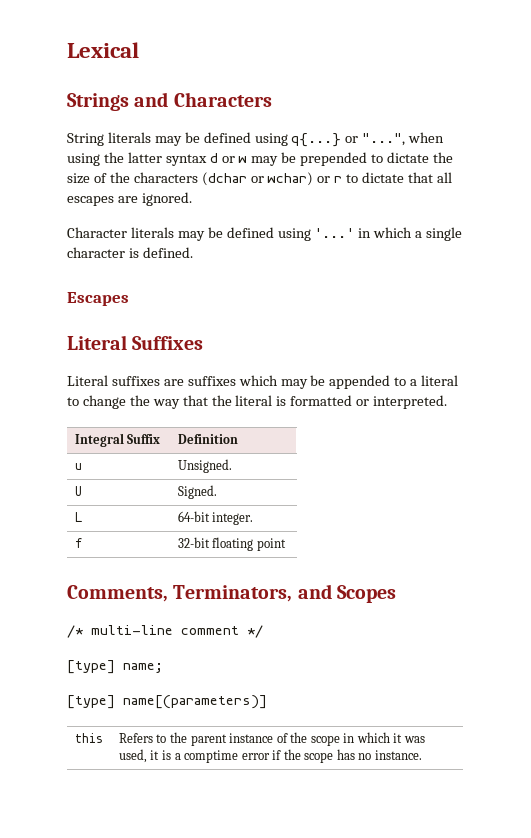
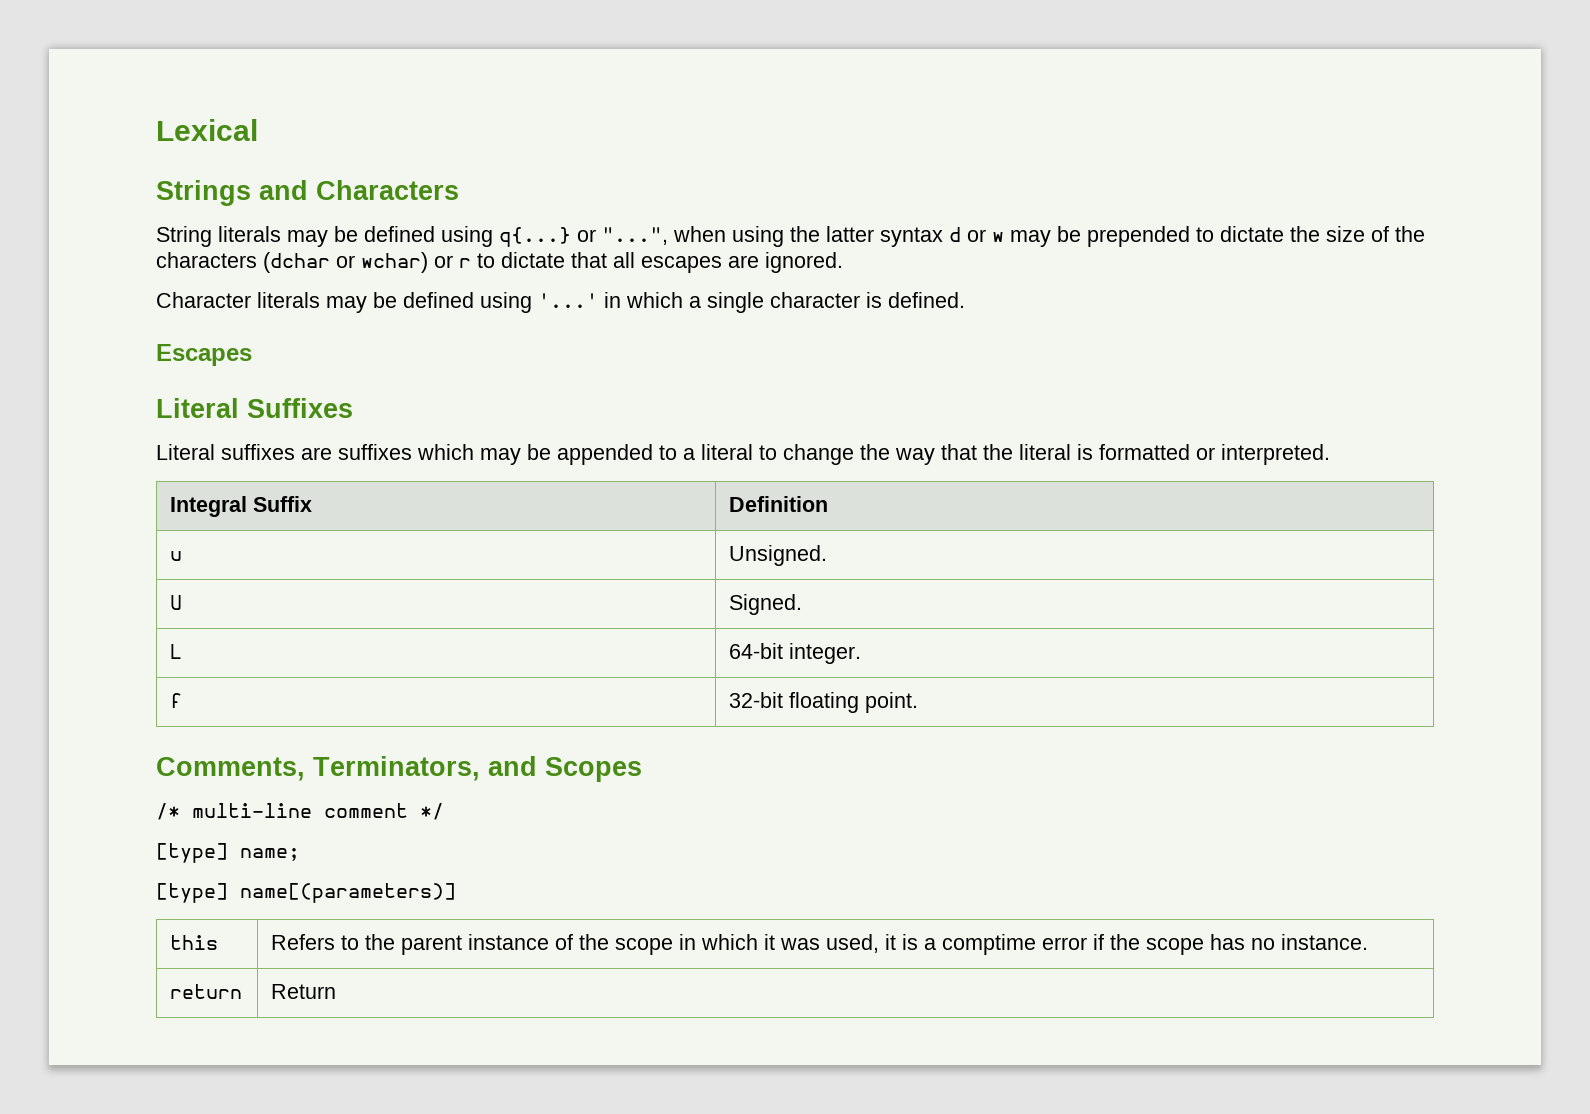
- f | 32-bit floating point
+ f | 32-bit floating point.
+ return | Return

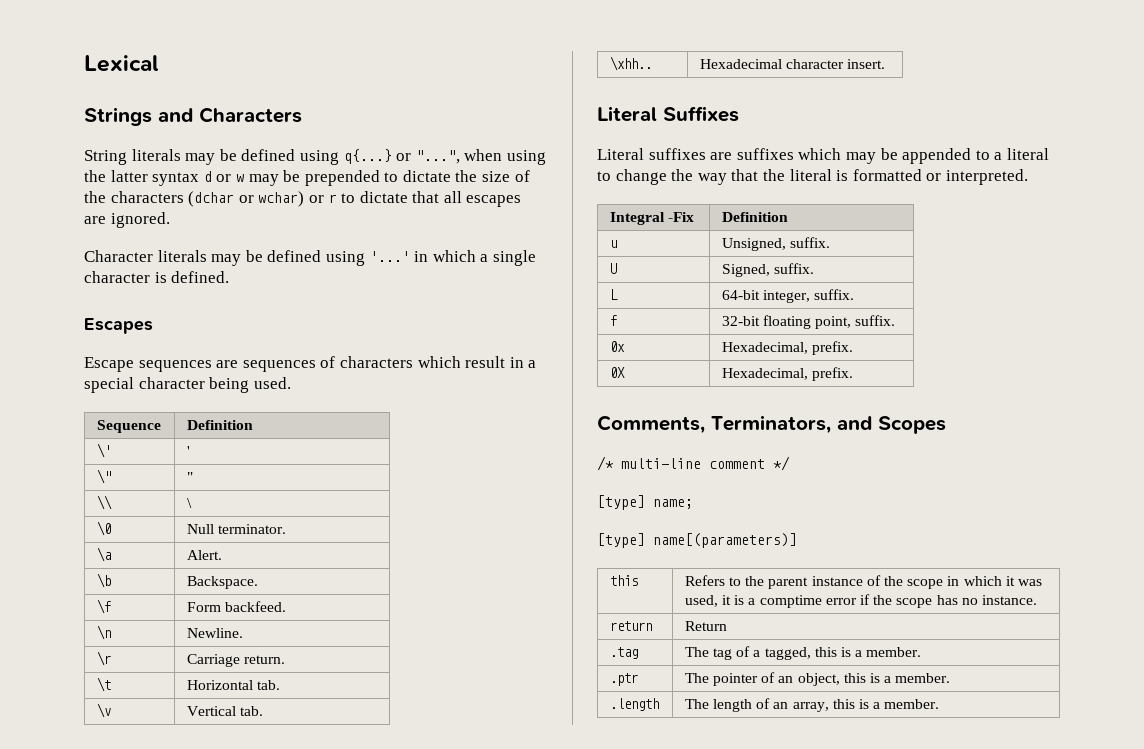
+ Escape sequences are sequences of characters which result in a special character being used.
+ Sequence | Definition
+ \' | '
+ \" | "
+ \\ | \
+ \0 | Null terminator.
+ \a | Alert.
+ \b | Backspace.
+ \f | Form backfeed.
+ \n | Newline.
+ \r | Carriage return.
+ \t | Horizontal tab.
+ \v | Vertical tab.
+ \xhh.. | Hexadecimal character insert.
- Integral Suffix | Definition
+ Integral -Fix | Definition
- u | Unsigned.
+ u | Unsigned, suffix.
- U | Signed.
+ U | Signed, suffix.
- L | 64-bit integer.
+ L | 64-bit integer, suffix.
- f | 32-bit floating point.
+ f | 32-bit floating point, suffix.
+ 0x | Hexadecimal, prefix.
+ 0X | Hexadecimal, prefix.
+ .tag | The tag of a tagged, this is a member.
+ .ptr | The pointer of an object, this is a member.
+ .length | The length of an array, this is a member.

